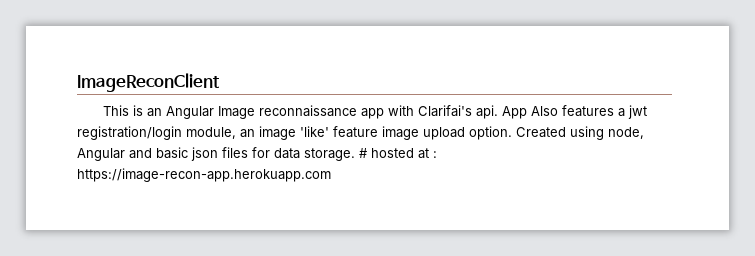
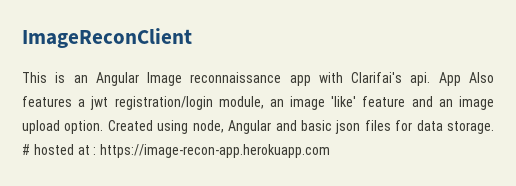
- App Also features a jwt registration/login module, an image 'like' feature image upload option.
+ App Also features a jwt registration/login module, an image 'like' feature and an image upload option.

